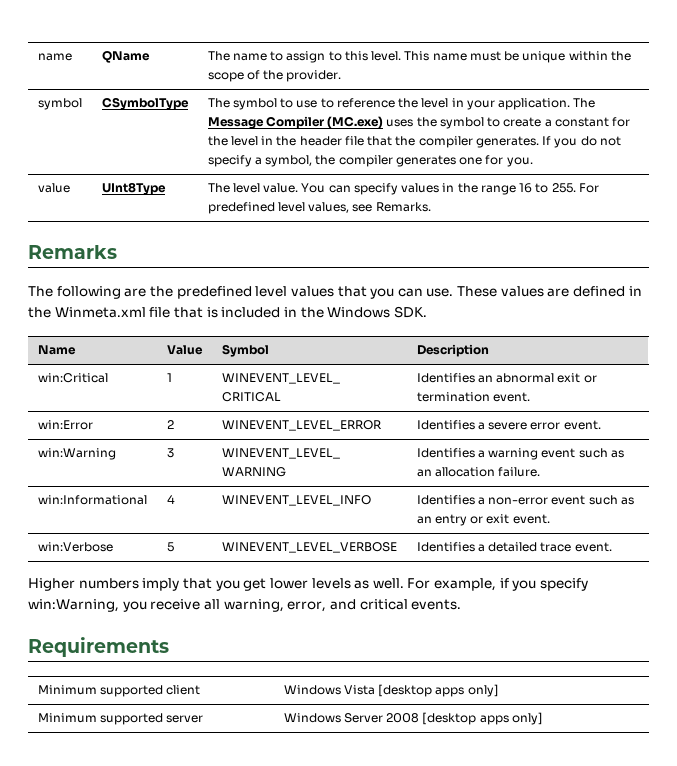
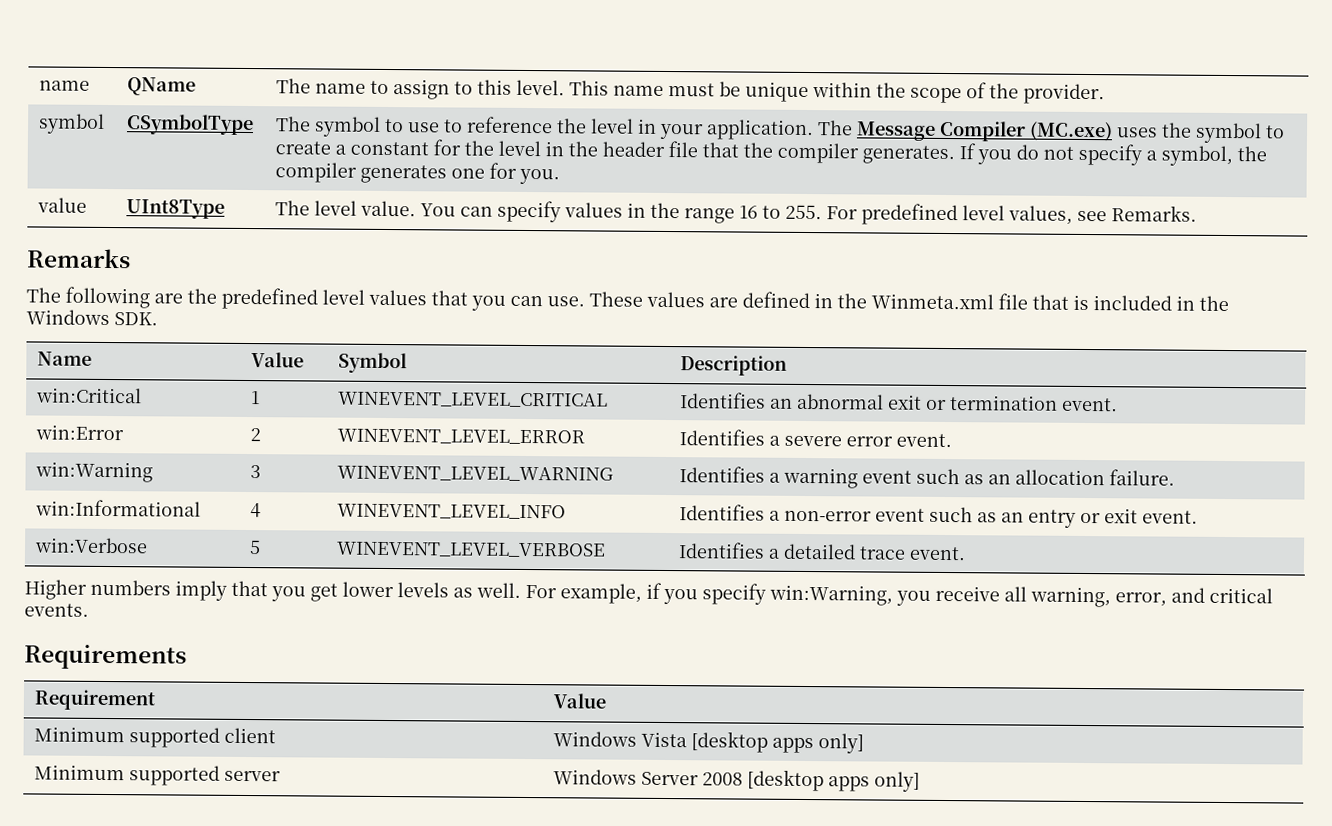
+ Requirement | Value

